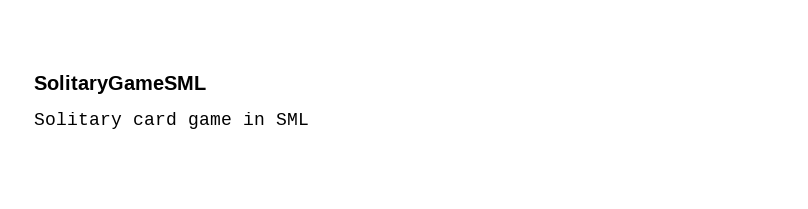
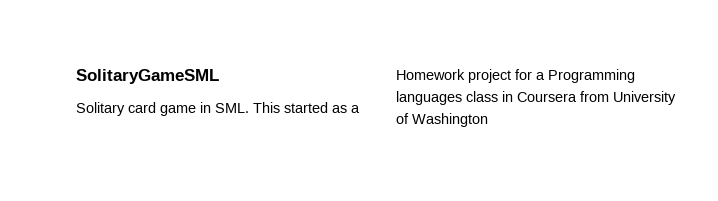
- Solitary card game in SML
+ Solitary card game in SML. This started as a Homework project for a Programming languages class in Coursera from University of Washington

